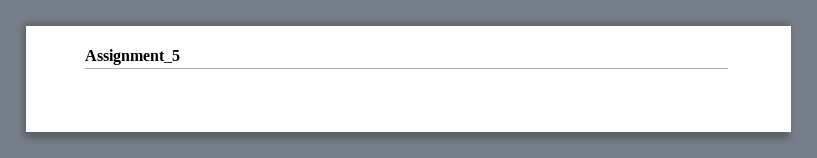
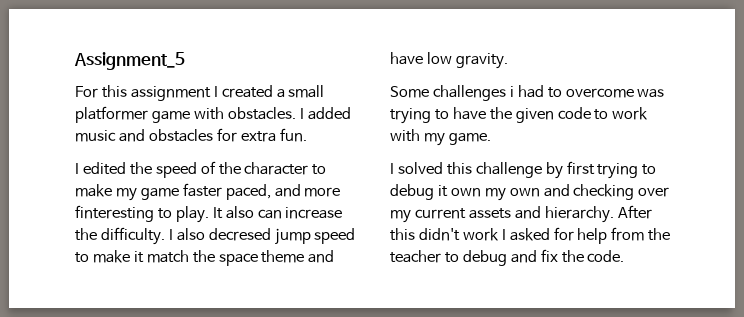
+ For this assignment I created a small platformer game with obstacles. I added music and obstacles for extra fun.
+ I edited the speed of the character to make my game faster paced, and more finteresting to play. It also can increase the difficulty. I also decresed jump speed to make it match the space theme and have low gravity.
+ Some challenges i had to overcome was trying to have the given code to work with my game.
+ I solved this challenge by first trying to debug it own my own and checking over my current assets and hierarchy. After this didn't work I asked for help from the teacher to debug and fix the code.

